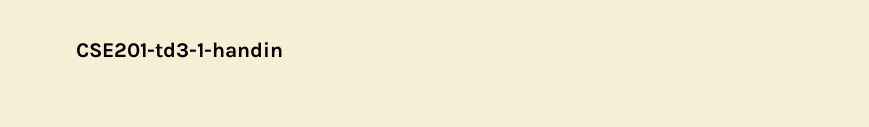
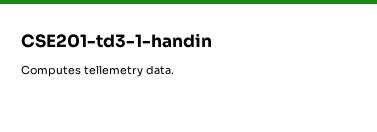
+ Computes tellemetry data.

